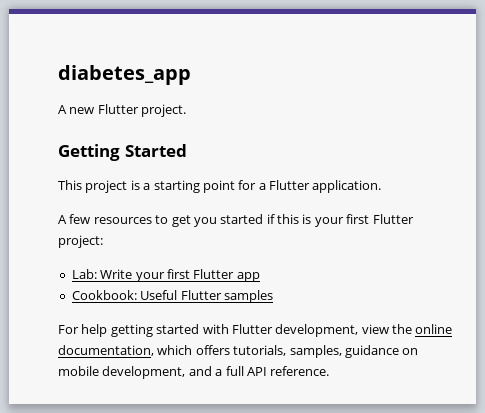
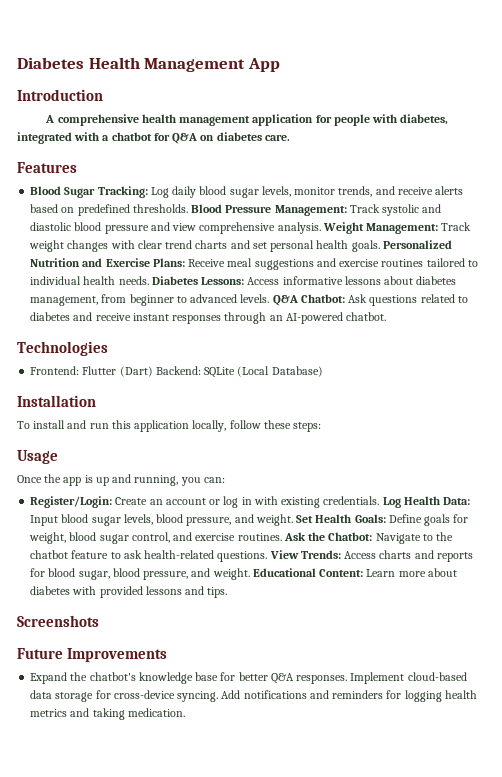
- diabetes_app
- A new Flutter project.
- Getting Started
- This project is a starting point for a Flutter application.
- A few resources to get you started if this is your first Flutter project:
- Lab: Write your first Flutter app
- Cookbook: Useful Flutter samples
- For help getting started with Flutter development, view the online documentation, which offers tutorials, samples, guidance on mobile development, and a full API reference.
+ Diabetes Health Management App
+ Introduction
+ A comprehensive health management application for people with diabetes, integrated with a chatbot for Q&A on diabetes care.
+ Features
+ Blood Sugar Tracking: Log daily blood sugar levels, monitor trends, and receive alerts based on predefined thresholds. Blood Pressure Management: Track systolic and diastolic blood pressure and view comprehensive analysis. Weight Management: Track weight changes with clear trend charts and set personal health goals. Personalized Nutrition and Exercise Plans: Receive meal suggestions and exercise routines tailored to individual health needs. Diabetes Lessons: Access informative lessons about diabetes management, from beginner to advanced levels. Q&A Chatbot: Ask questions related to diabetes and receive instant responses through an AI-powered chatbot.
+ Technologies
+ Frontend: Flutter (Dart) Backend: SQLite (Local Database)
+ Installation
+ To install and run this application locally, follow these steps:
+ Usage
+ Once the app is up and running, you can:
+ Register/Login: Create an account or log in with existing credentials. Log Health Data: Input blood sugar levels, blood pressure, and weight. Set Health Goals: Define goals for weight, blood sugar control, and exercise routines. Ask the Chatbot: Navigate to the chatbot feature to ask health-related questions. View Trends: Access charts and reports for blood sugar, blood pressure, and weight. Educational Content: Learn more about diabetes with provided lessons and tips.
+ Screenshots
+ Future Improvements
+ Expand the chatbot's knowledge base for better Q&A responses. Implement cloud-based data storage for cross-device syncing. Add notifications and reminders for logging health metrics and taking medication.

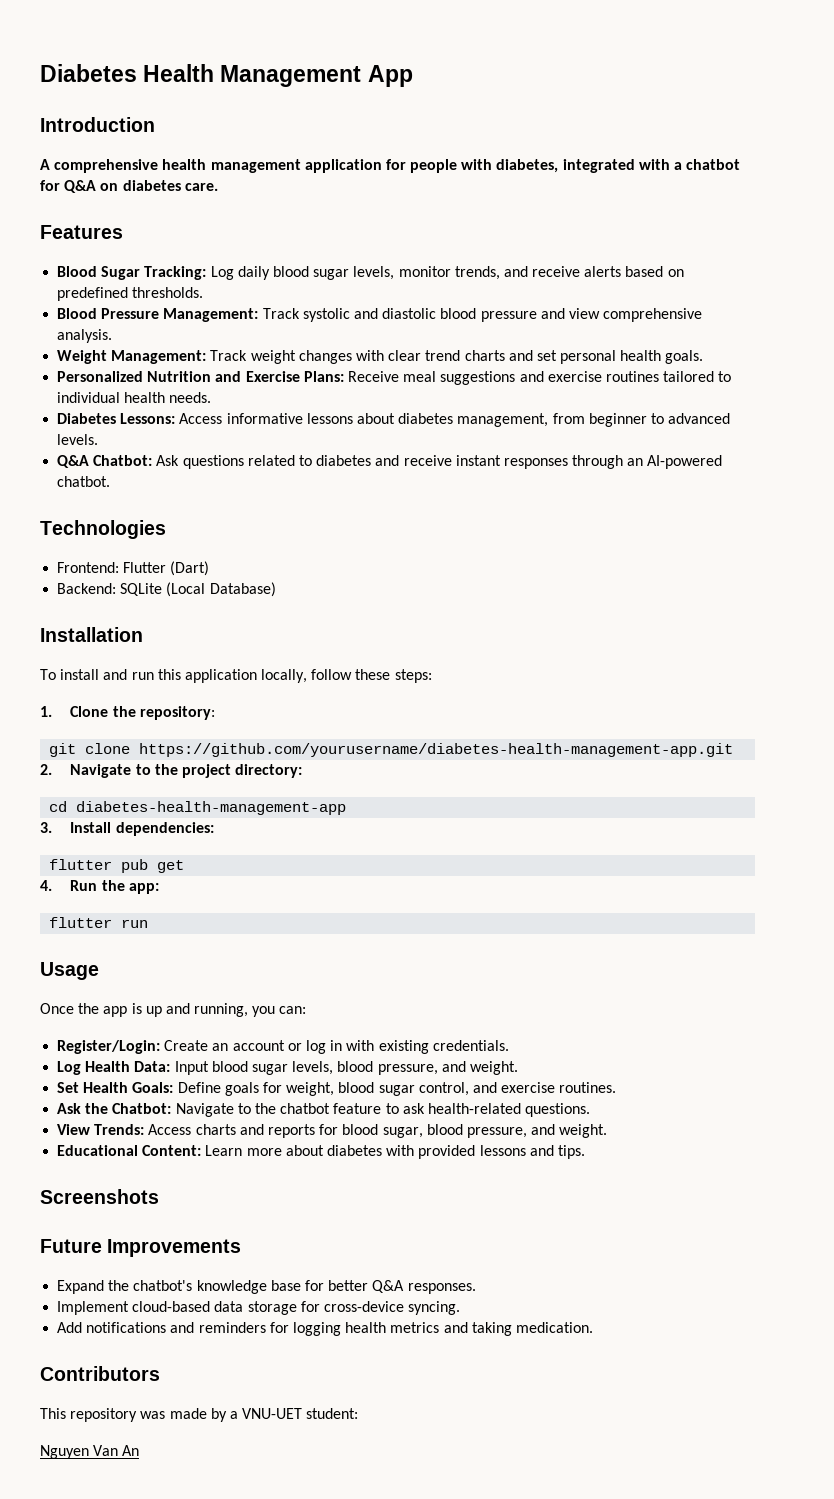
- Log daily blood sugar levels, monitor trends, and receive alerts based on predefined thresholds. Blood Pressure Management:
+ Log daily blood sugar levels, monitor trends, and receive alerts based on predefined thresholds.
+ Blood Pressure Management:
- Track systolic and diastolic blood pressure and view comprehensive analysis. Weight Management:
+ Track systolic and diastolic blood pressure and view comprehensive analysis.
+ Weight Management:
- Track weight changes with clear trend charts and set personal health goals. Personalized Nutrition and Exercise Plans:
+ Track weight changes with clear trend charts and set personal health goals.
+ Personalized Nutrition and Exercise Plans:
- Receive meal suggestions and exercise routines tailored to individual health needs. Diabetes Lessons:
+ Receive meal suggestions and exercise routines tailored to individual health needs.
+ Diabetes Lessons:
- Access informative lessons about diabetes management, from beginner to advanced levels. Q&A Chatbot:
+ Access informative lessons about diabetes management, from beginner to advanced levels.
+ Q&A Chatbot:
- Frontend: Flutter (Dart) Backend: SQLite (Local Database)
+ Frontend: Flutter (Dart)
+ Backend: SQLite (Local Database)
+ 1. Clone the repository:
+ git clone https://github.com/yourusername/diabetes-health-management-app.git
+ 2. Navigate to the project directory:
+ cd diabetes-health-management-app
+ 3. Install dependencies:
+ flutter pub get
+ 4. Run the app:
+ flutter run
- Create an account or log in with existing credentials. Log Health Data:
+ Create an account or log in with existing credentials.
+ Log Health Data:
- Input blood sugar levels, blood pressure, and weight. Set Health Goals:
+ Input blood sugar levels, blood pressure, and weight.
+ Set Health Goals:
- Define goals for weight, blood sugar control, and exercise routines. Ask the Chatbot:
+ Define goals for weight, blood sugar control, and exercise routines.
+ Ask the Chatbot:
- Navigate to the chatbot feature to ask health-related questions. View Trends:
+ Navigate to the chatbot feature to ask health-related questions.
+ View Trends:
- Access charts and reports for blood sugar, blood pressure, and weight. Educational Content:
+ Access charts and reports for blood sugar, blood pressure, and weight.
+ Educational Content:
- Expand the chatbot's knowledge base for better Q&A responses. Implement cloud-based data storage for cross-device syncing. Add notifications and reminders for logging health metrics and taking medication.
+ Expand the chatbot's knowledge base for better Q&A responses.
+ Implement cloud-based data storage for cross-device syncing.
+ Add notifications and reminders for logging health metrics and taking medication.
+ Contributors
+ This repository was made by a VNU-UET student:
+ Nguyen Van An

